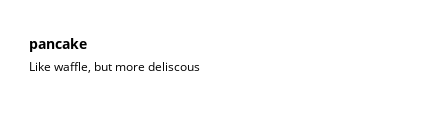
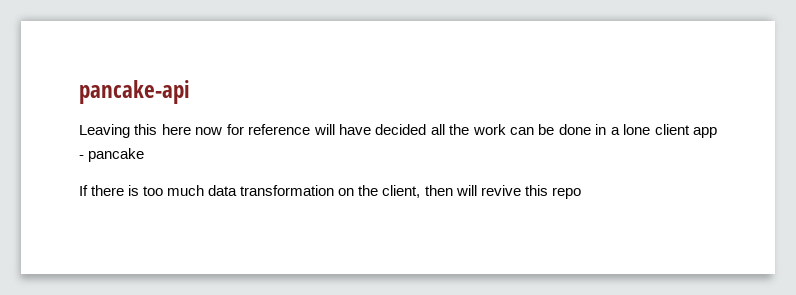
- pancake
- Like waffle, but more deliscous
+ pancake-api
+ Leaving this here now for reference will have decided all the work can be done in a lone client app - pancake
+ If there is too much data transformation on the client, then will revive this repo

